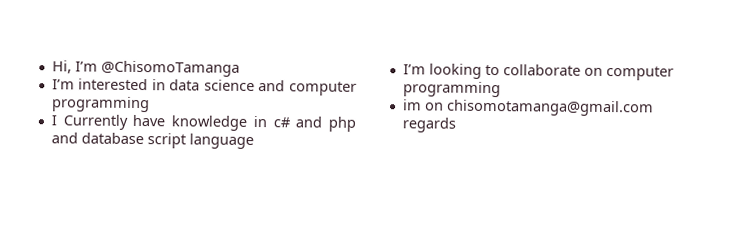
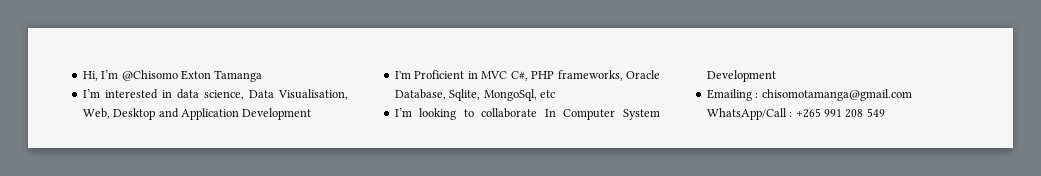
- Hi, I’m @ChisomoTamanga
+ Hi, I’m @Chisomo Exton Tamanga
- I’m interested in data science and computer programming
- I Currently have knowledge in c# and php and database script language
- I’m looking to collaborate on computer programming
- im on chisomotamanga@gmail.com regards
+ I’m interested in data science, Data Visualisation, Web, Desktop and Application Development
+ I'm Proficient in MVC C#, PHP frameworks, Oracle Database, Sqlite, MongoSql, etc
+ I’m looking to collaborate In Computer System Development
+ Emailing : chisomotamanga@gmail.com WhatsApp/Call : +265 991 208 549

